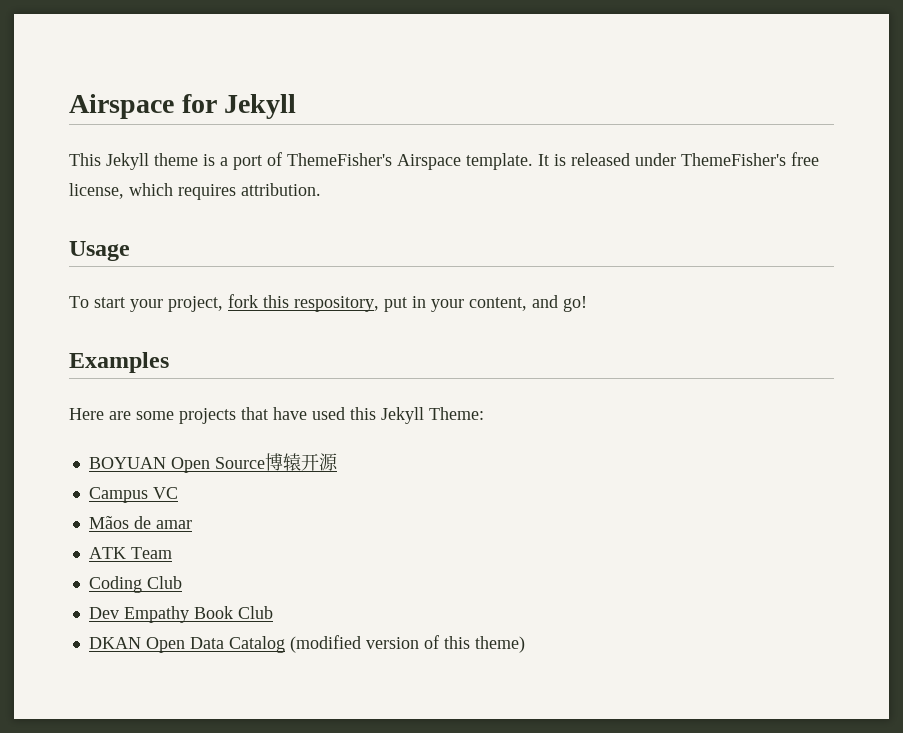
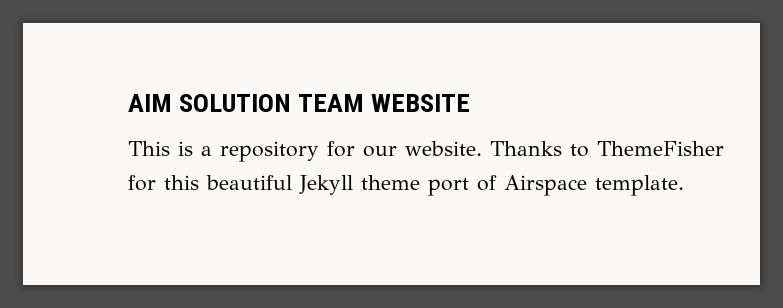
- Airspace for Jekyll
- This Jekyll theme is a port of ThemeFisher's Airspace template. It is released under ThemeFisher's free license, which requires attribution.
- Usage
- To start your project, fork this respository, put in your content, and go!
- Examples
- Here are some projects that have used this Jekyll Theme:
- BOYUAN Open Source博辕开源
- Campus VC
- Mãos de amar
- ATK Team
- Coding Club
- Dev Empathy Book Club
- DKAN Open Data Catalog (modified version of this theme)
+ AIM SOLUTION TEAM WEBSITE
+ This is a repository for our website. Thanks to ThemeFisher for this beautiful Jekyll theme port of Airspace template.

